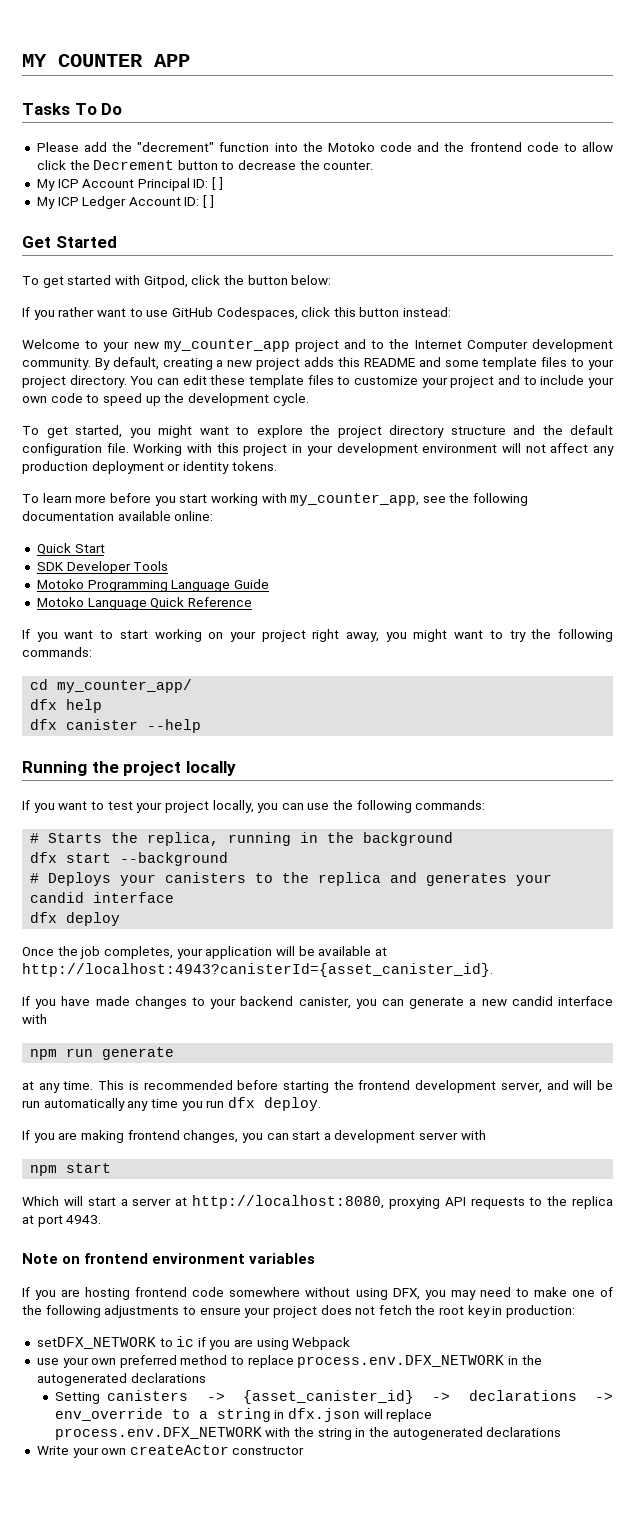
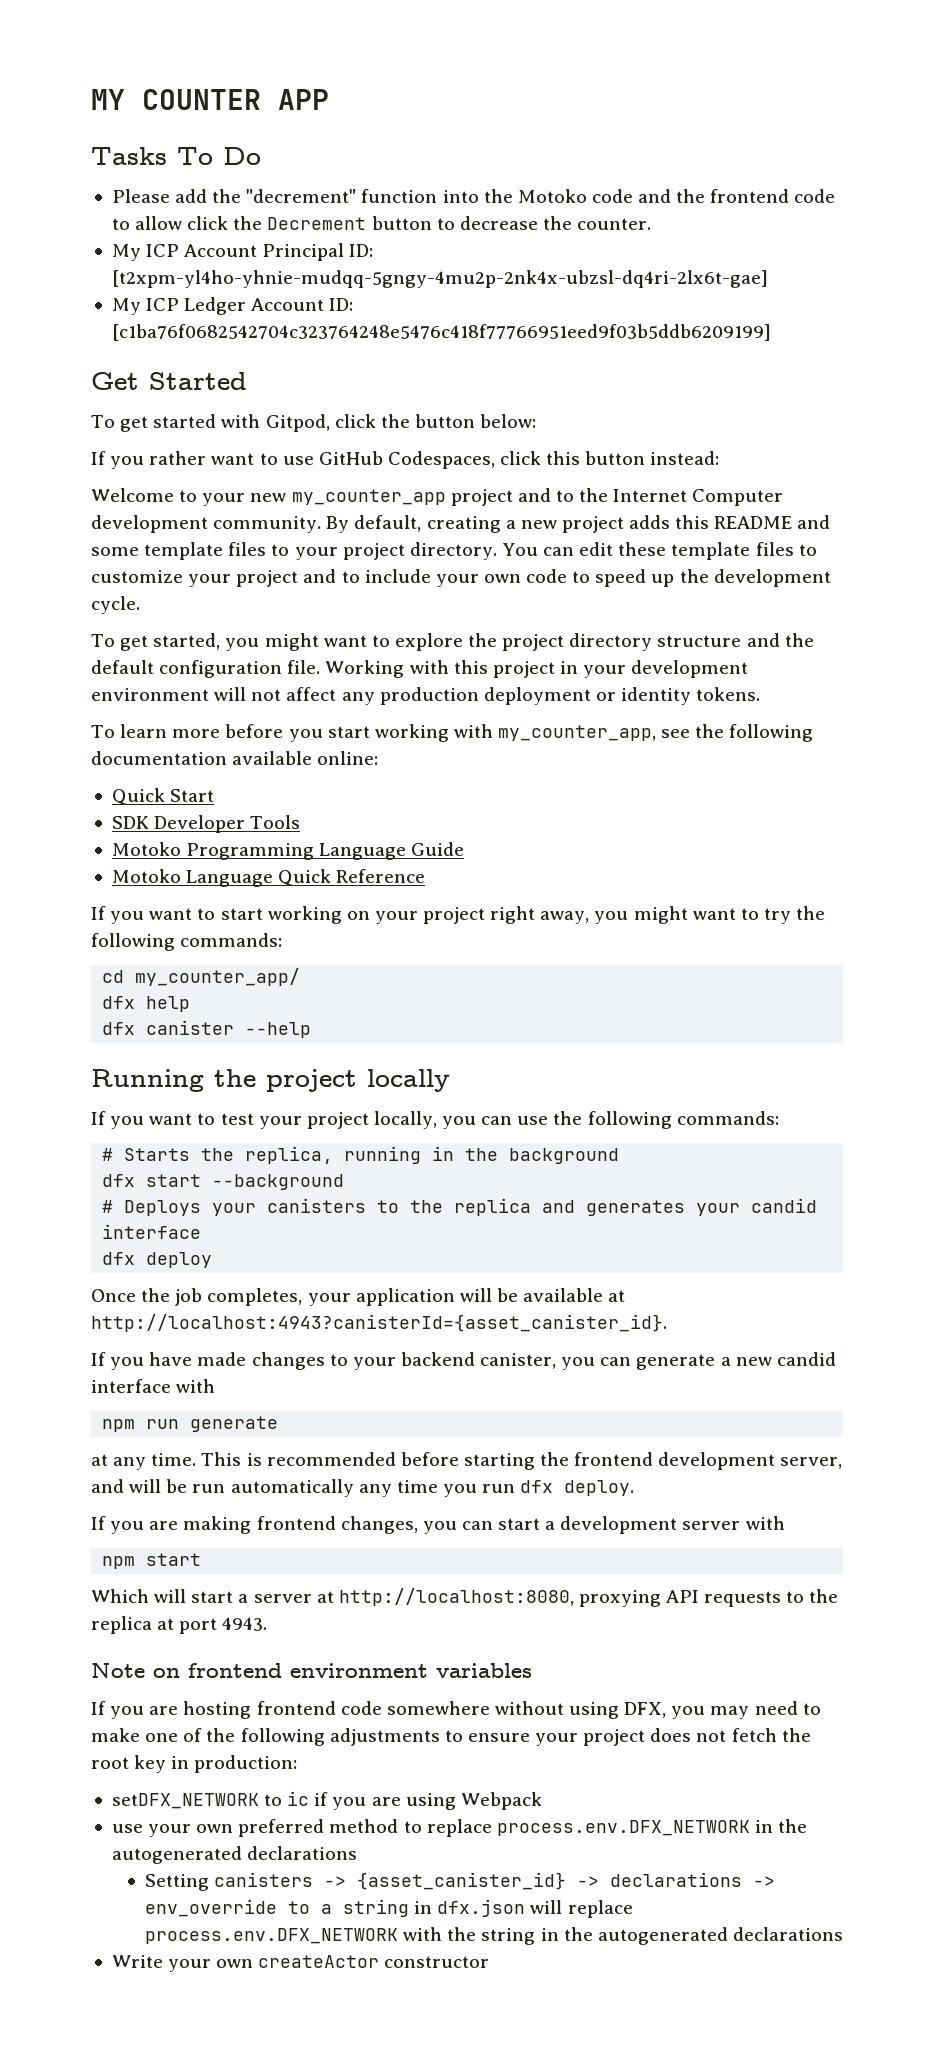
- My ICP Account Principal ID: [ ]
+ My ICP Account Principal ID: [t2xpm-yl4ho-yhnie-mudqq-5gngy-4mu2p-2nk4x-ubzsl-dq4ri-2lx6t-gae]
- My ICP Ledger Account ID: [ ]
+ My ICP Ledger Account ID: [c1ba76f0682542704c323764248e5476c418f77766951eed9f03b5ddb6209199]

